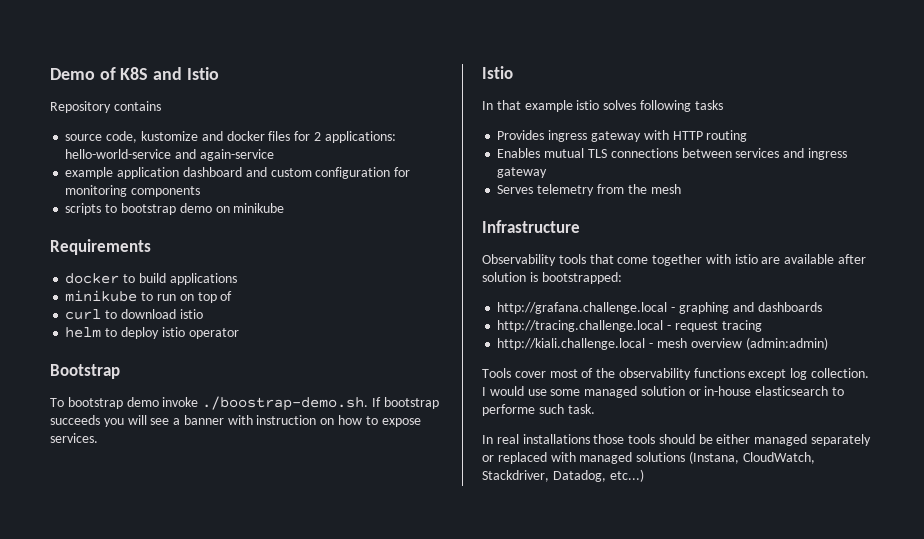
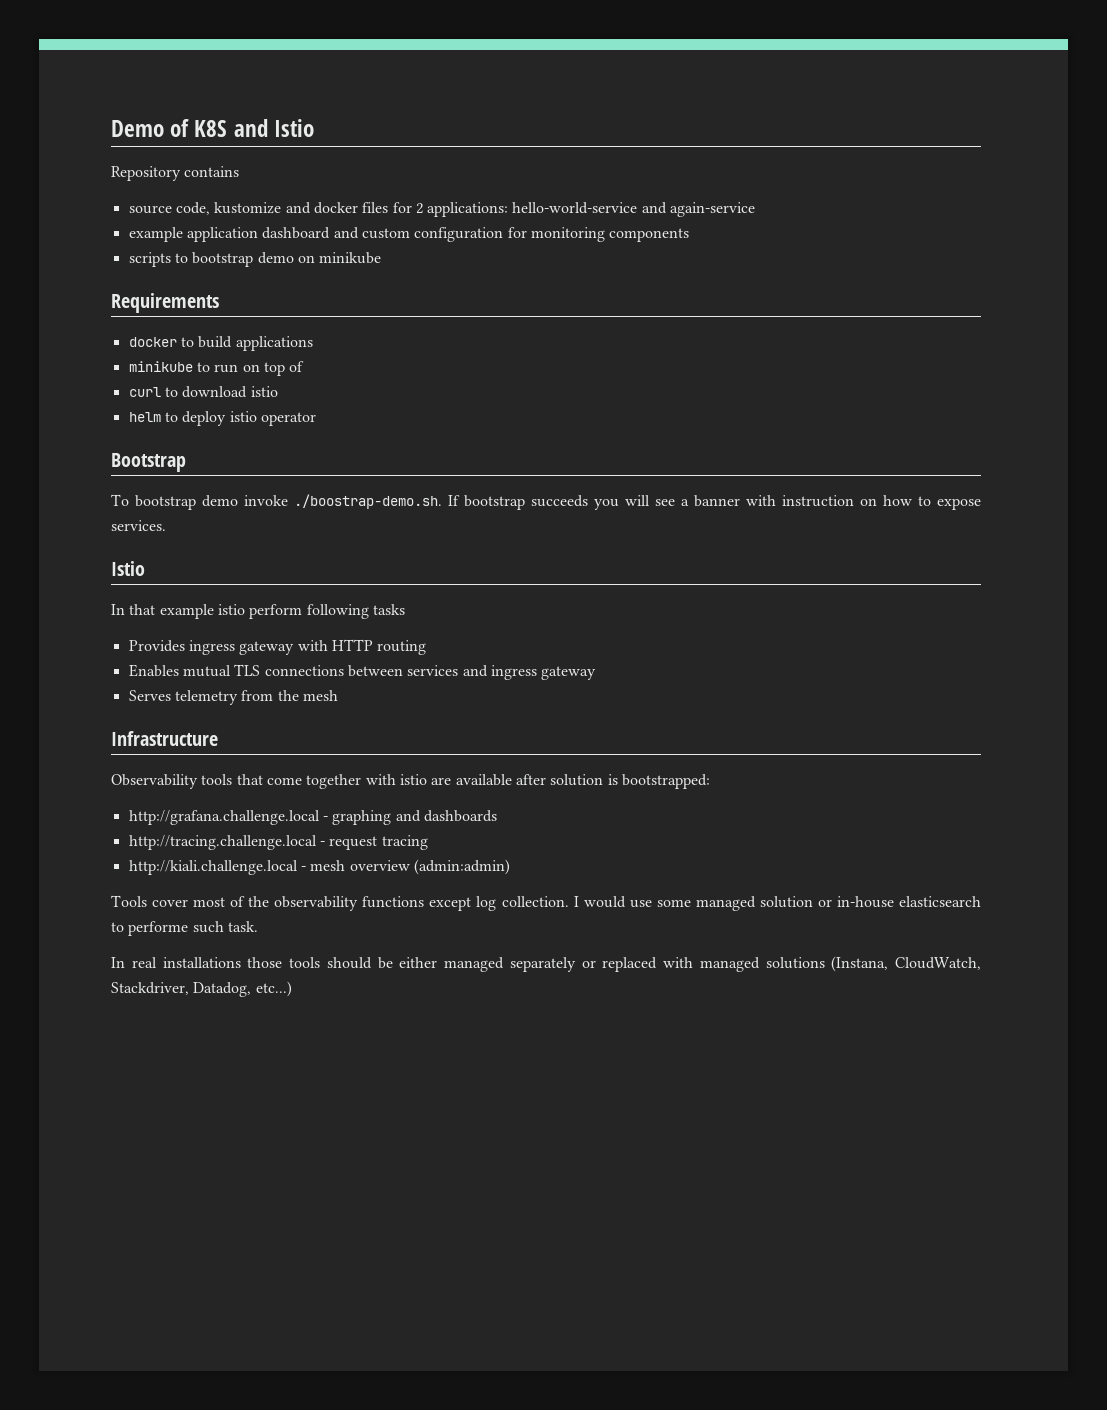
- In that example istio solves following tasks
+ In that example istio perform following tasks

